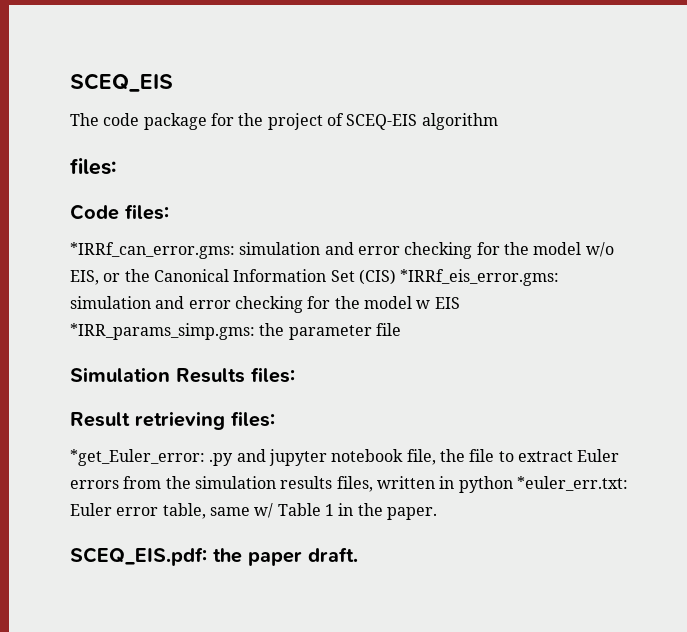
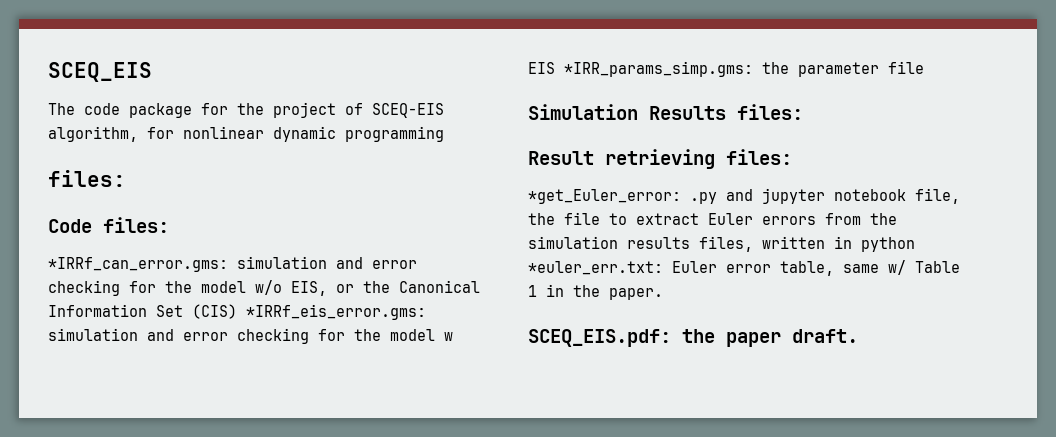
- The code package for the project of SCEQ-EIS algorithm
+ The code package for the project of SCEQ-EIS algorithm, for nonlinear dynamic programming

